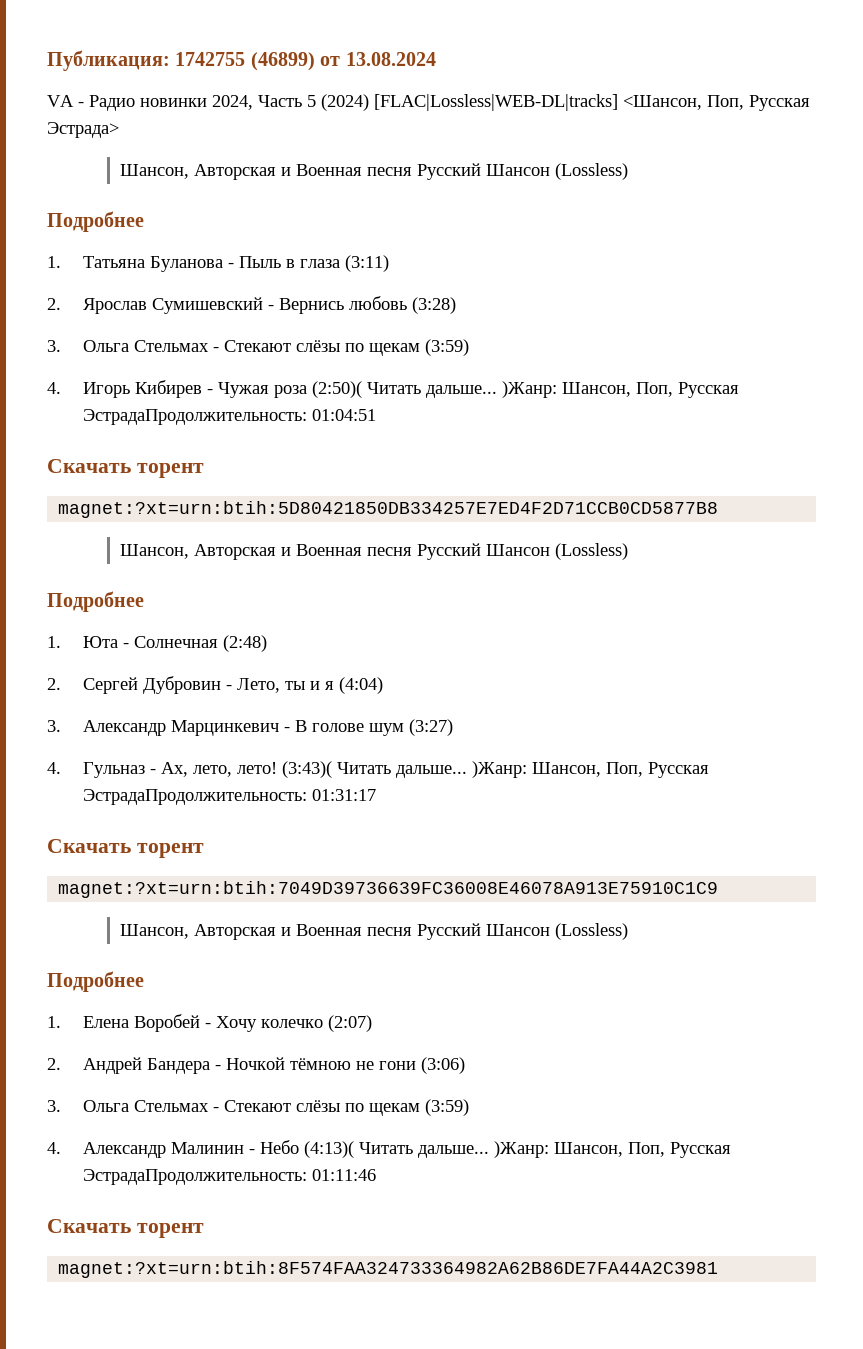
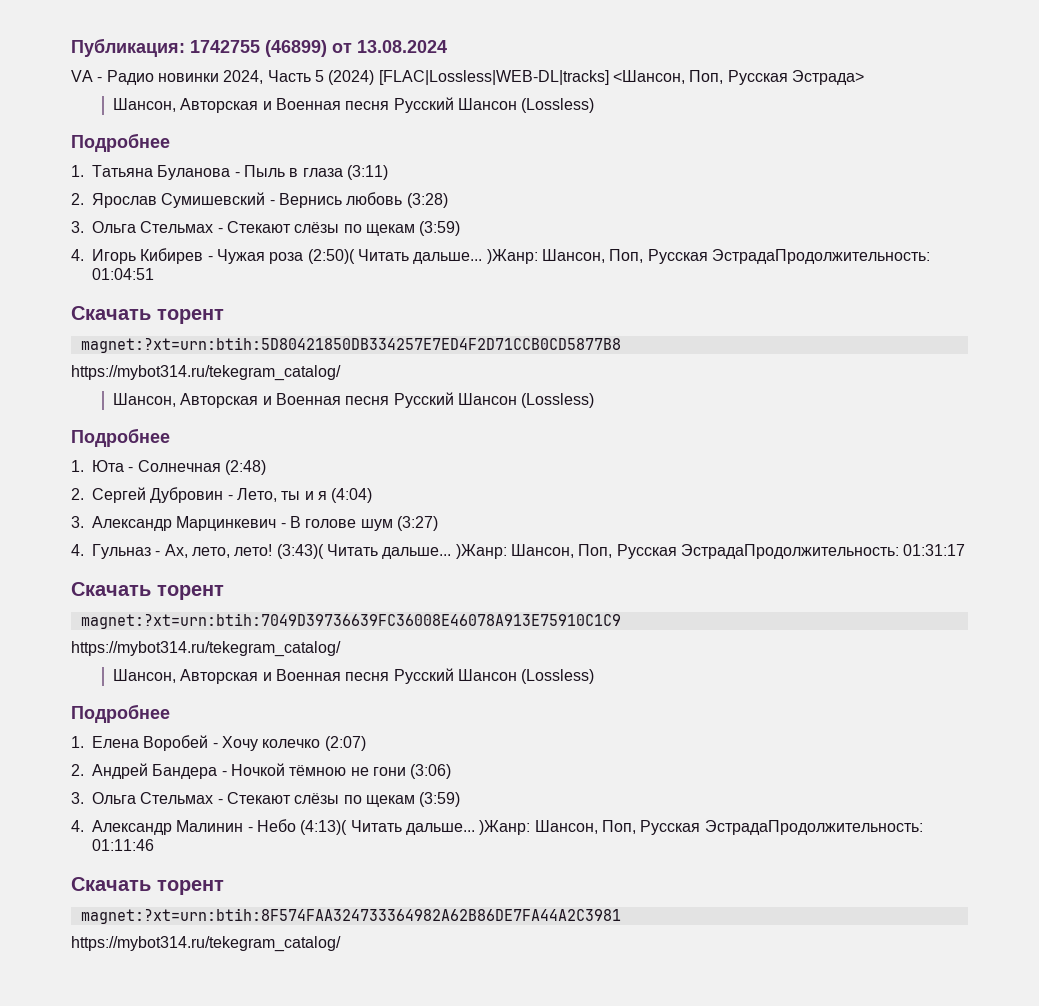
  magnet:?xt=urn:btih:5D80421850DB334257E7ED4F2D71CCB0CD5877B8
+ https://mybot314.ru/tekegram_catalog/
  magnet:?xt=urn:btih:7049D39736639FC36008E46078A913E75910C1C9
+ https://mybot314.ru/tekegram_catalog/
  magnet:?xt=urn:btih:8F574FAA324733364982A62B86DE7FA44A2C3981
+ https://mybot314.ru/tekegram_catalog/

